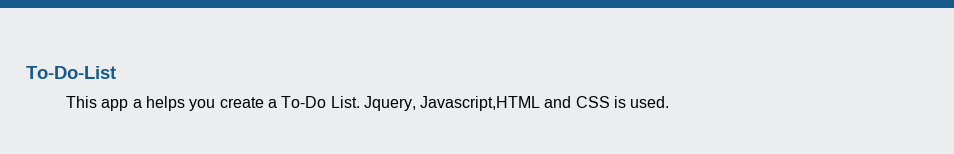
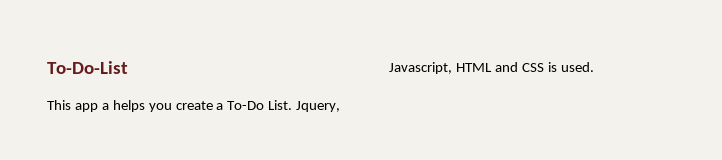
- Jquery, Javascript,HTML and CSS is used.
+ Jquery, Javascript, HTML and CSS is used.

